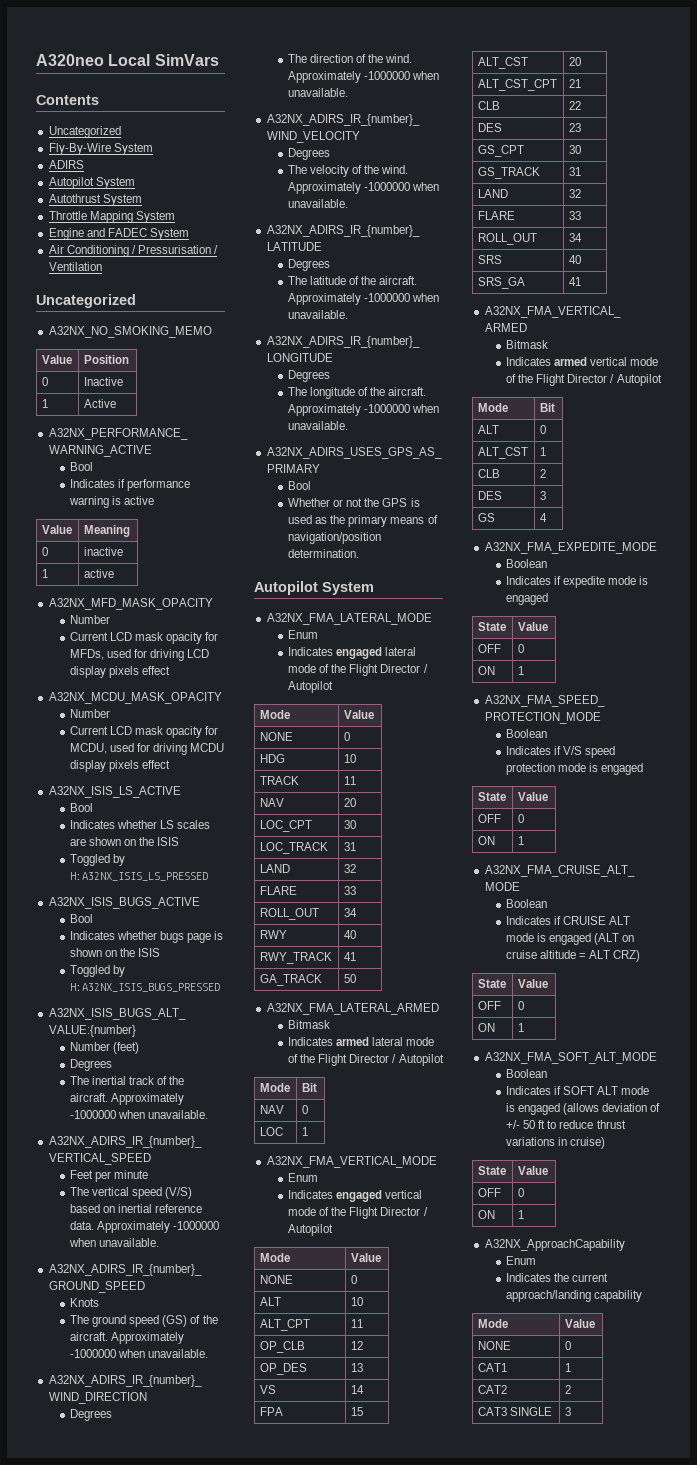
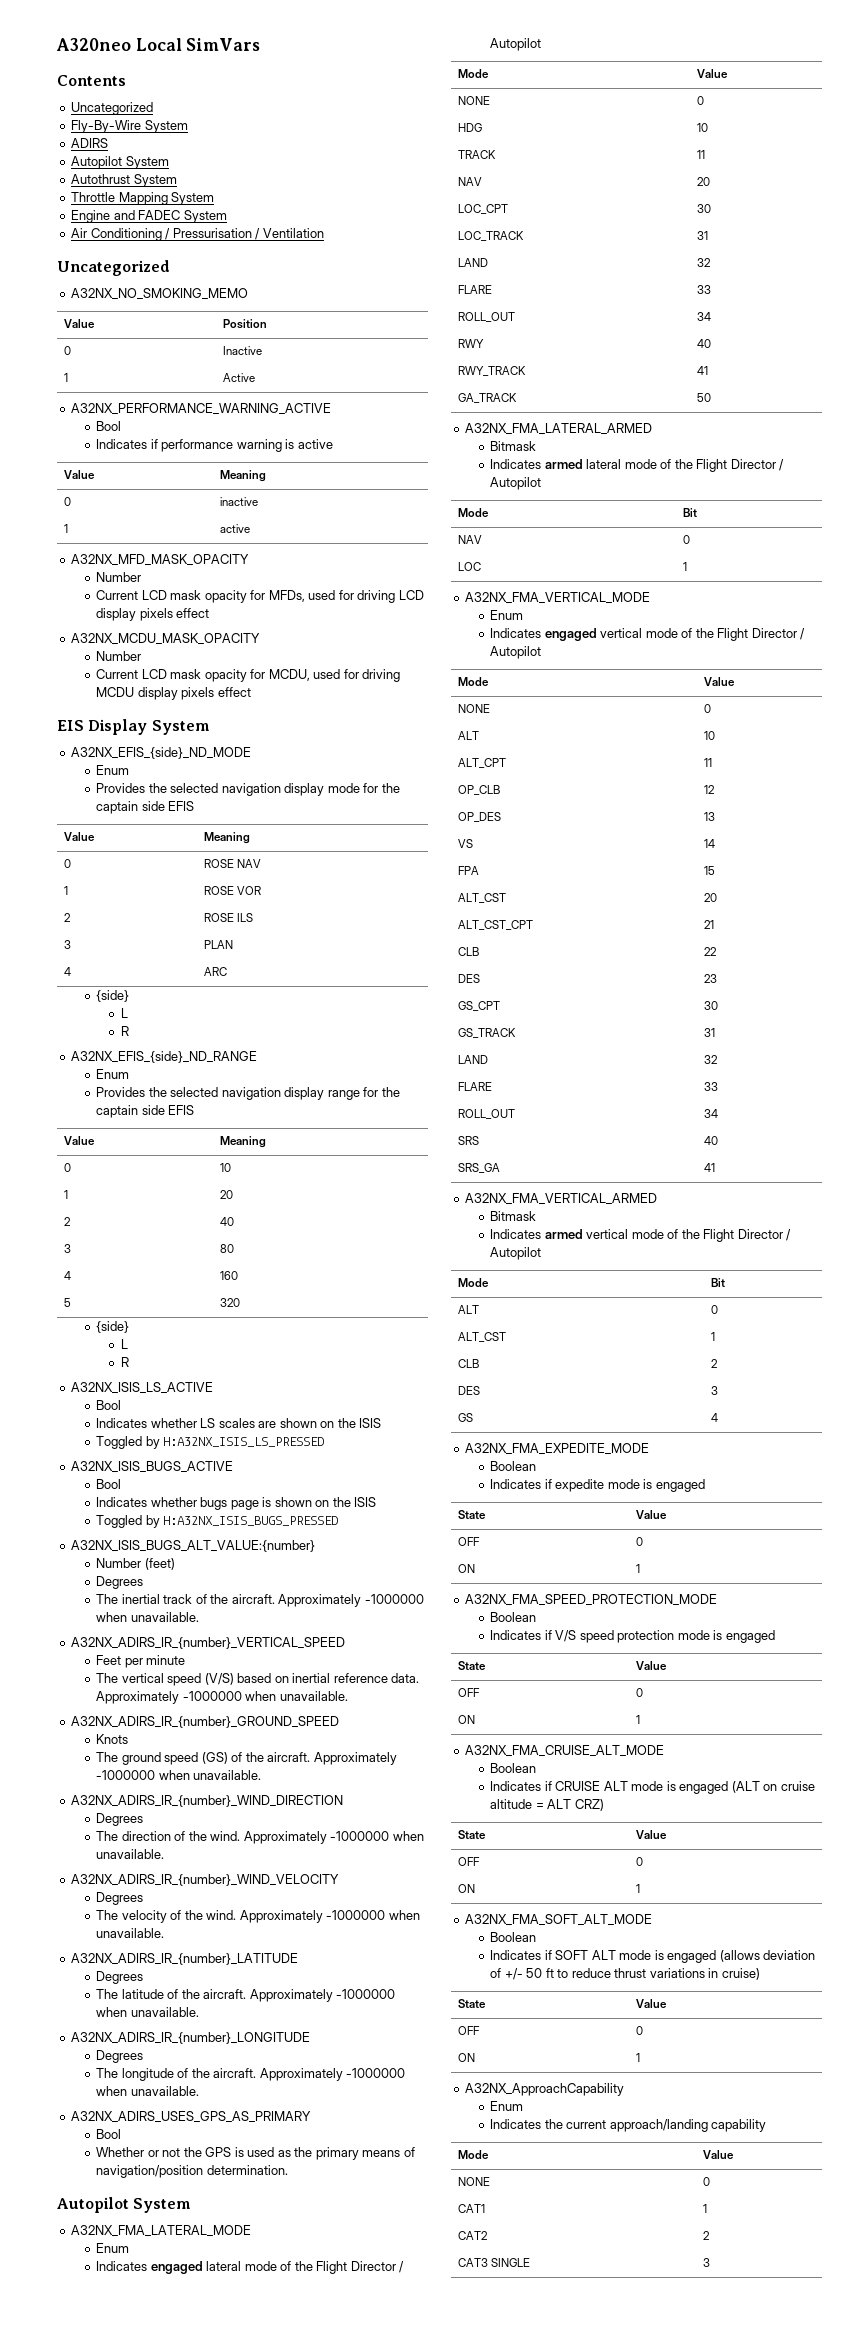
+ EIS Display System
+ A32NX_EFIS_{side}_ND_MODE
+ Enum
+ Provides the selected navigation display mode for the captain side EFIS
+ Value | Meaning
+ 0 | ROSE NAV
+ 1 | ROSE VOR
+ 2 | ROSE ILS
+ 3 | PLAN
+ 4 | ARC
+ {side}
+ L
+ R
+ A32NX_EFIS_{side}_ND_RANGE
+ Enum
+ Provides the selected navigation display range for the captain side EFIS
+ Value | Meaning
+ 0 | 10
+ 1 | 20
+ 2 | 40
+ 3 | 80
+ 4 | 160
+ 5 | 320
+ {side}
+ L
+ R

